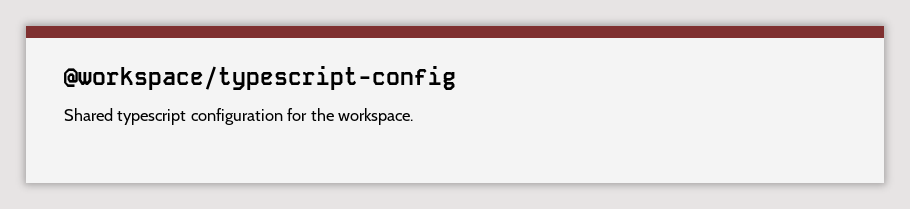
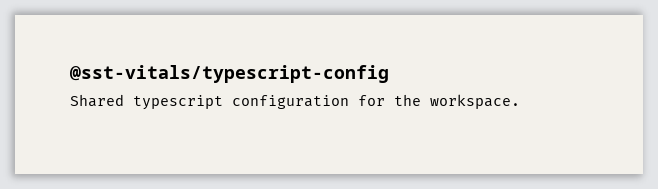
- @workspace/typescript-config
+ @sst-vitals/typescript-config

